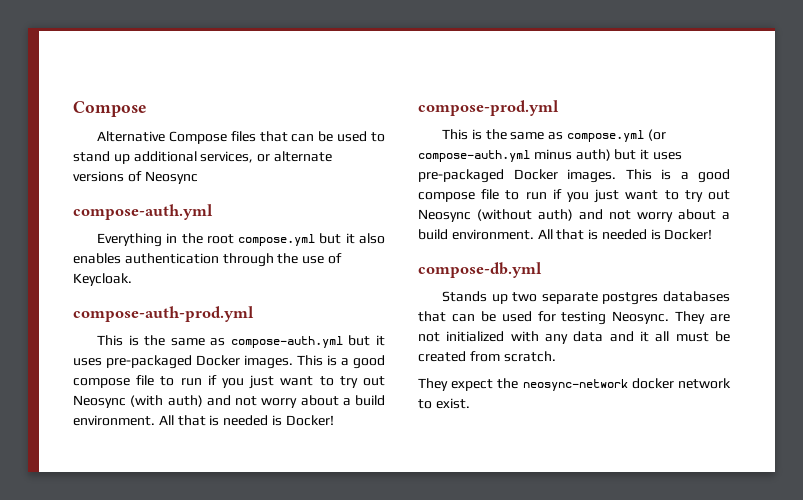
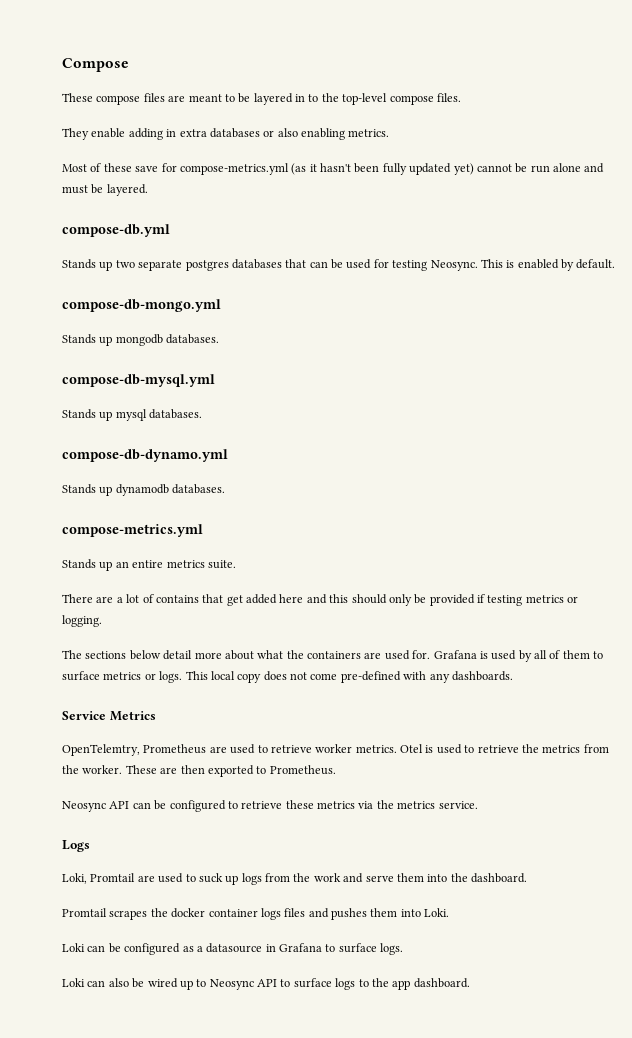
- Alternative Compose files that can be used to stand up additional services, or alternate versions of Neosync
- compose-auth.yml
- Everything in the root compose.yml but it also enables authentication through the use of Keycloak.
- compose-auth-prod.yml
- This is the same as compose-auth.yml but it uses pre-packaged Docker images. This is a good compose file to run if you just want to try out Neosync (with auth) and not worry about a build environment. All that is needed is Docker!
- compose-prod.yml
- This is the same as compose.yml (or compose-auth.yml minus auth) but it uses pre-packaged Docker images. This is a good compose file to run if you just want to try out Neosync (without auth) and not worry about a build environment. All that is needed is Docker!
+ These compose files are meant to be layered in to the top-level compose files.
+ They enable adding in extra databases or also enabling metrics.
+ Most of these save for compose-metrics.yml (as it hasn't been fully updated yet) cannot be run alone and must be layered.
- They are not initialized with any data and it all must be created from scratch.
- They expect the neosync-network docker network to exist.
+ This is enabled by default.
+ compose-db-mongo.yml
+ Stands up mongodb databases.
+ compose-db-mysql.yml
+ Stands up mysql databases.
+ compose-db-dynamo.yml
+ Stands up dynamodb databases.
+ compose-metrics.yml
+ Stands up an entire metrics suite.
+ There are a lot of contains that get added here and this should only be provided if testing metrics or logging.
+ The sections below detail more about what the containers are used for. Grafana is used by all of them to surface metrics or logs. This local copy does not come pre-defined with any dashboards.
+ Service Metrics
+ OpenTelemtry, Prometheus are used to retrieve worker metrics. Otel is used to retrieve the metrics from the worker. These are then exported to Prometheus.
+ Neosync API can be configured to retrieve these metrics via the metrics service.
+ Logs
+ Loki, Promtail are used to suck up logs from the work and serve them into the dashboard.
+ Promtail scrapes the docker container logs files and pushes them into Loki.
+ Loki can be configured as a datasource in Grafana to surface logs.
+ Loki can also be wired up to Neosync API to surface logs to the app dashboard.

